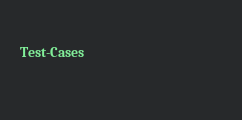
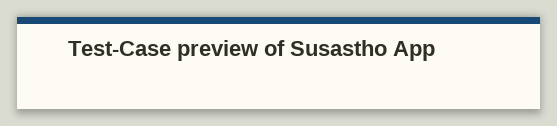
- Test-Cases
+ Test-Case preview of Susastho App

